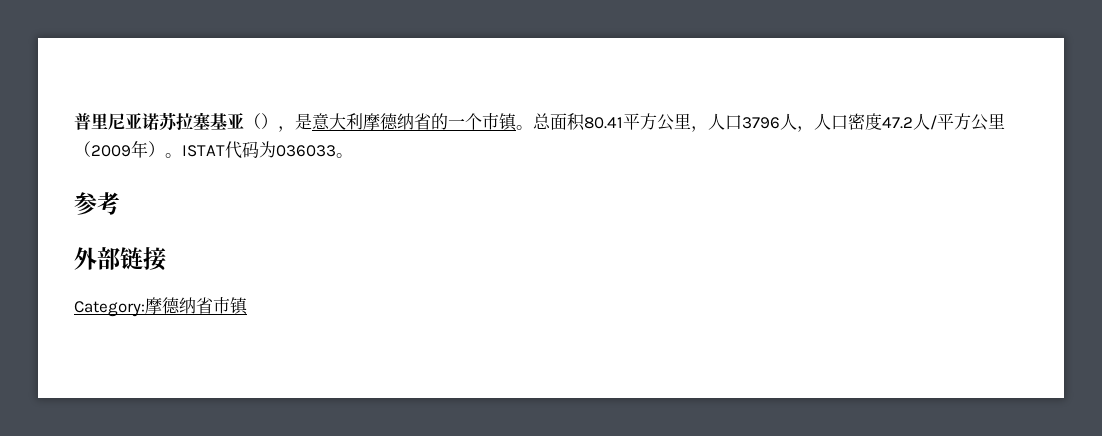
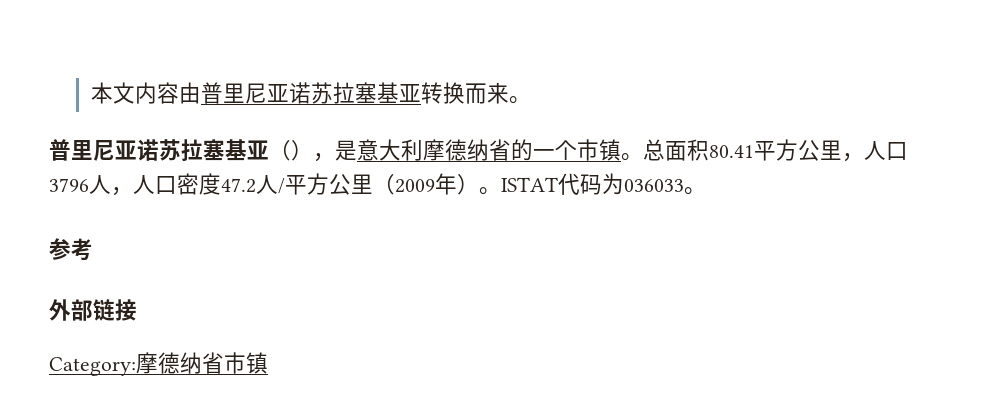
+ 本文内容由普里尼亚诺苏拉塞基亚转换而来。

